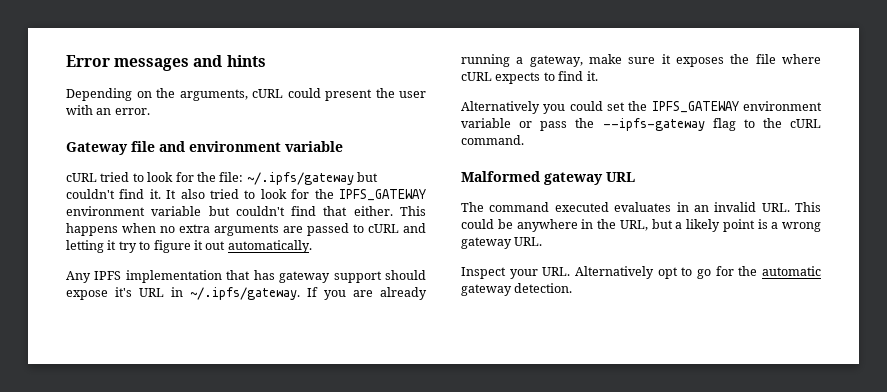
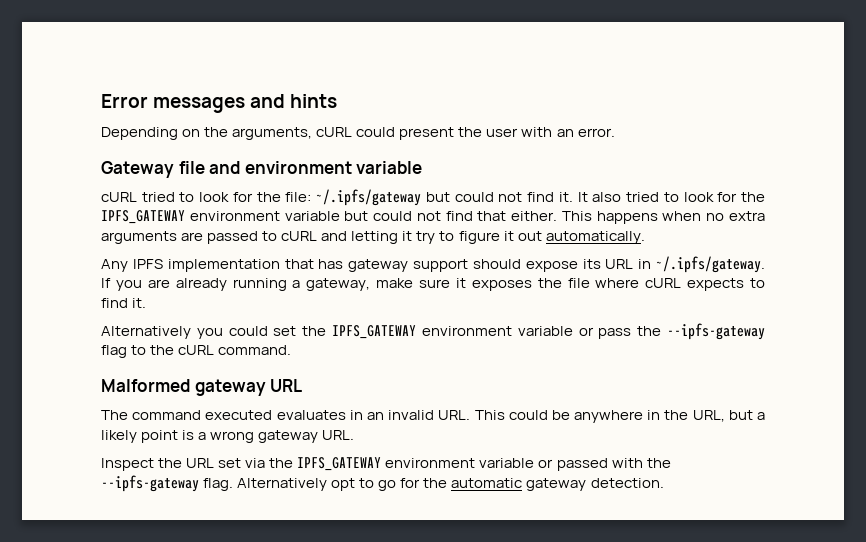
- cURL tried to look for the file: ~/.ipfs/gateway but couldn't find it.
+ cURL tried to look for the file: ~/.ipfs/gateway but could not find it.
- It also tried to look for the IPFS_GATEWAY environment variable but couldn't find that either.
+ It also tried to look for the IPFS_GATEWAY environment variable but could not find that either.
- Any IPFS implementation that has gateway support should expose it's URL in ~/.ipfs/gateway. If you are already running a gateway, make sure it exposes the file where cURL expects to find it.
+ Any IPFS implementation that has gateway support should expose its URL in ~/.ipfs/gateway. If you are already running a gateway, make sure it exposes the file where cURL expects to find it.
- Inspect your URL. Alternatively opt to go for the automatic gateway detection.
+ Inspect the URL set via the IPFS_GATEWAY environment variable or passed with the --ipfs-gateway flag. Alternatively opt to go for the automatic gateway detection.

